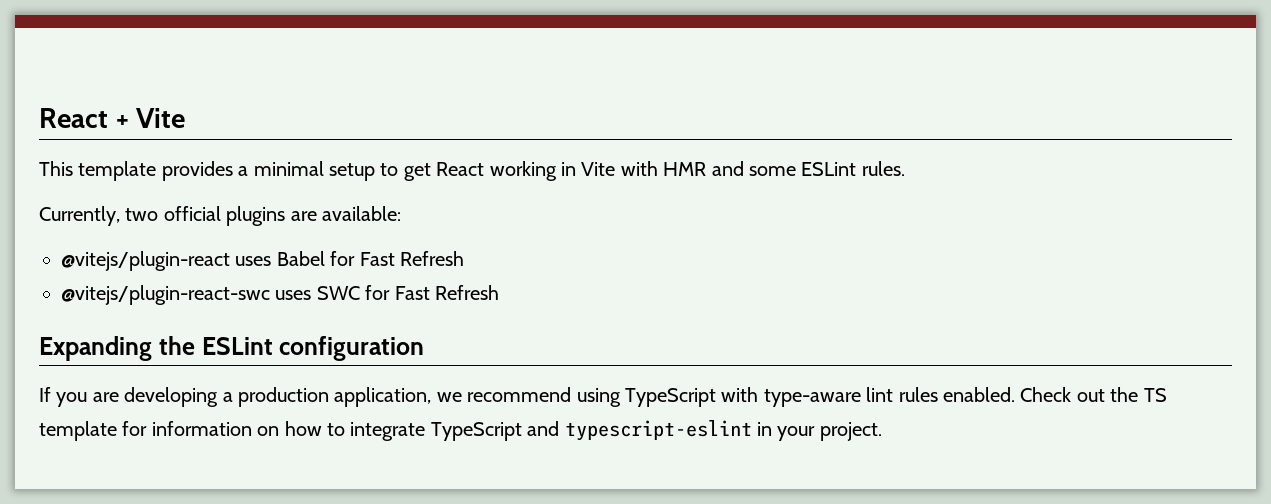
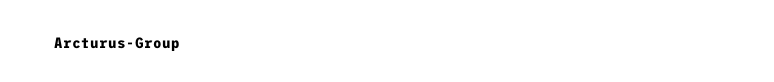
- React + Vite
- This template provides a minimal setup to get React working in Vite with HMR and some ESLint rules.
- Currently, two official plugins are available:
- @vitejs/plugin-react uses Babel for Fast Refresh
- @vitejs/plugin-react-swc uses SWC for Fast Refresh
- Expanding the ESLint configuration
- If you are developing a production application, we recommend using TypeScript with type-aware lint rules enabled. Check out the TS template for information on how to integrate TypeScript and typescript-eslint in your project.
+ Arcturus-Group

